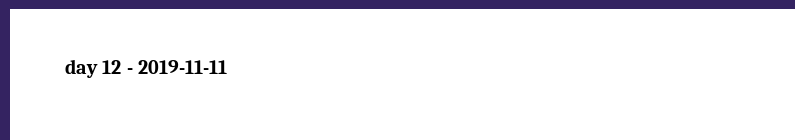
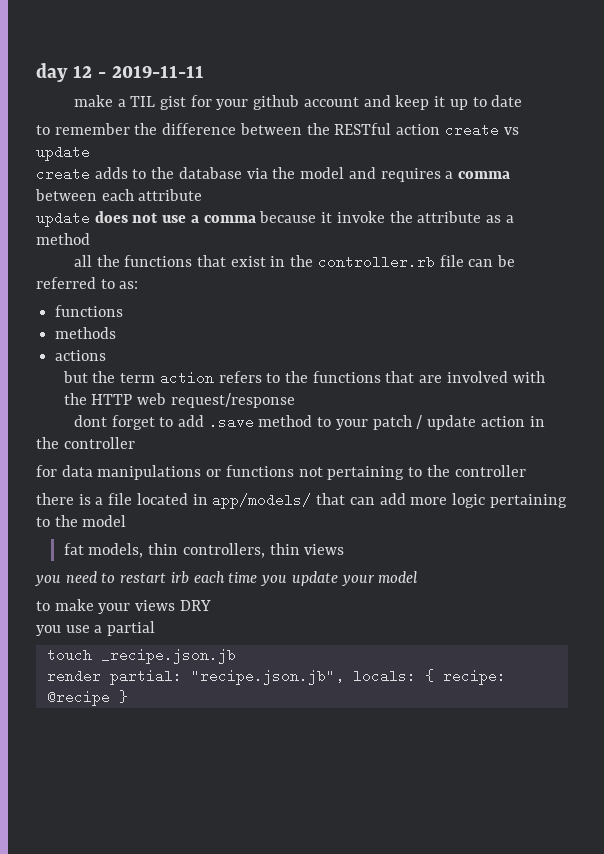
+ make a TIL gist for your github account and keep it up to date
+ to remember the difference between the RESTful action create vs update
+ create adds to the database via the model and requires a comma between each attribute
+ update does not use a comma because it invoke the attribute as a method
+ all the functions that exist in the controller.rb file can be referred to as:
+ functions
+ methods
+ actions
+ but the term action refers to the functions that are involved with the HTTP web request/response
+ dont forget to add .save method to your patch / update action in the controller
+ for data manipulations or functions not pertaining to the controller
+ there is a file located in app/models/ that can add more logic pertaining to the model
+ fat models, thin controllers, thin views
+ you need to restart irb each time you update your model
+ to make your views DRY
+ you use a partial
+ touch _recipe.json.jb
+ render partial: "recipe.json.jb", locals: { recipe: @recipe }

